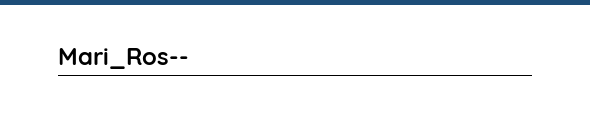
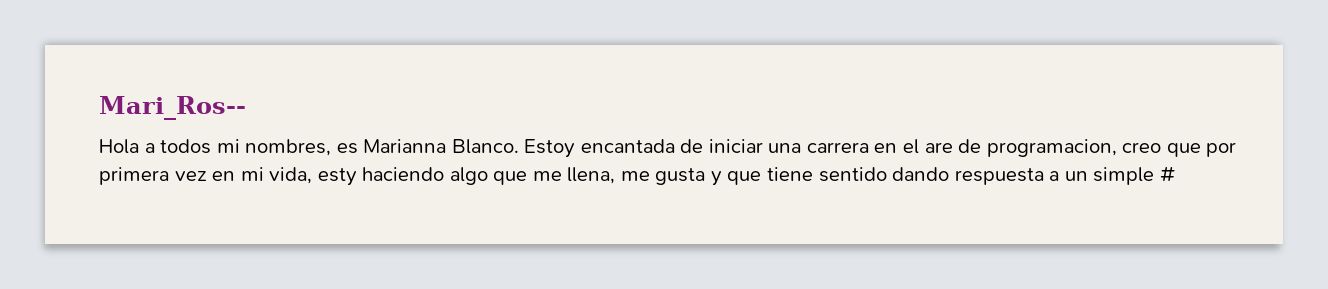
+ Hola a todos mi nombres, es Marianna Blanco. Estoy encantada de iniciar una carrera en el are de programacion, creo que por primera vez en mi vida, esty haciendo algo que me llena, me gusta y que tiene sentido dando respuesta a un simple #

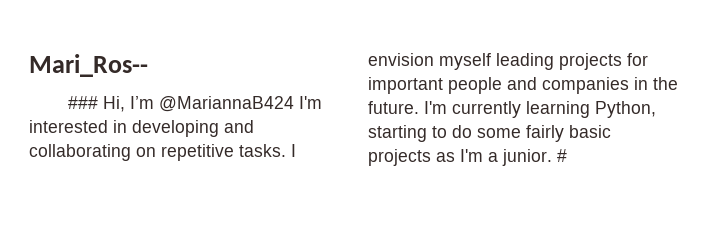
- Hola a todos mi nombres, es Marianna Blanco. Estoy encantada de iniciar una carrera en el are de programacion, creo que por primera vez en mi vida, esty haciendo algo que me llena, me gusta y que tiene sentido dando respuesta a un simple #
+ ### Hi, I’m @MariannaB424 I'm interested in developing and collaborating on repetitive tasks. I envision myself leading projects for important people and companies in the future. I'm currently learning Python, starting to do some fairly basic projects as I'm a junior. #

